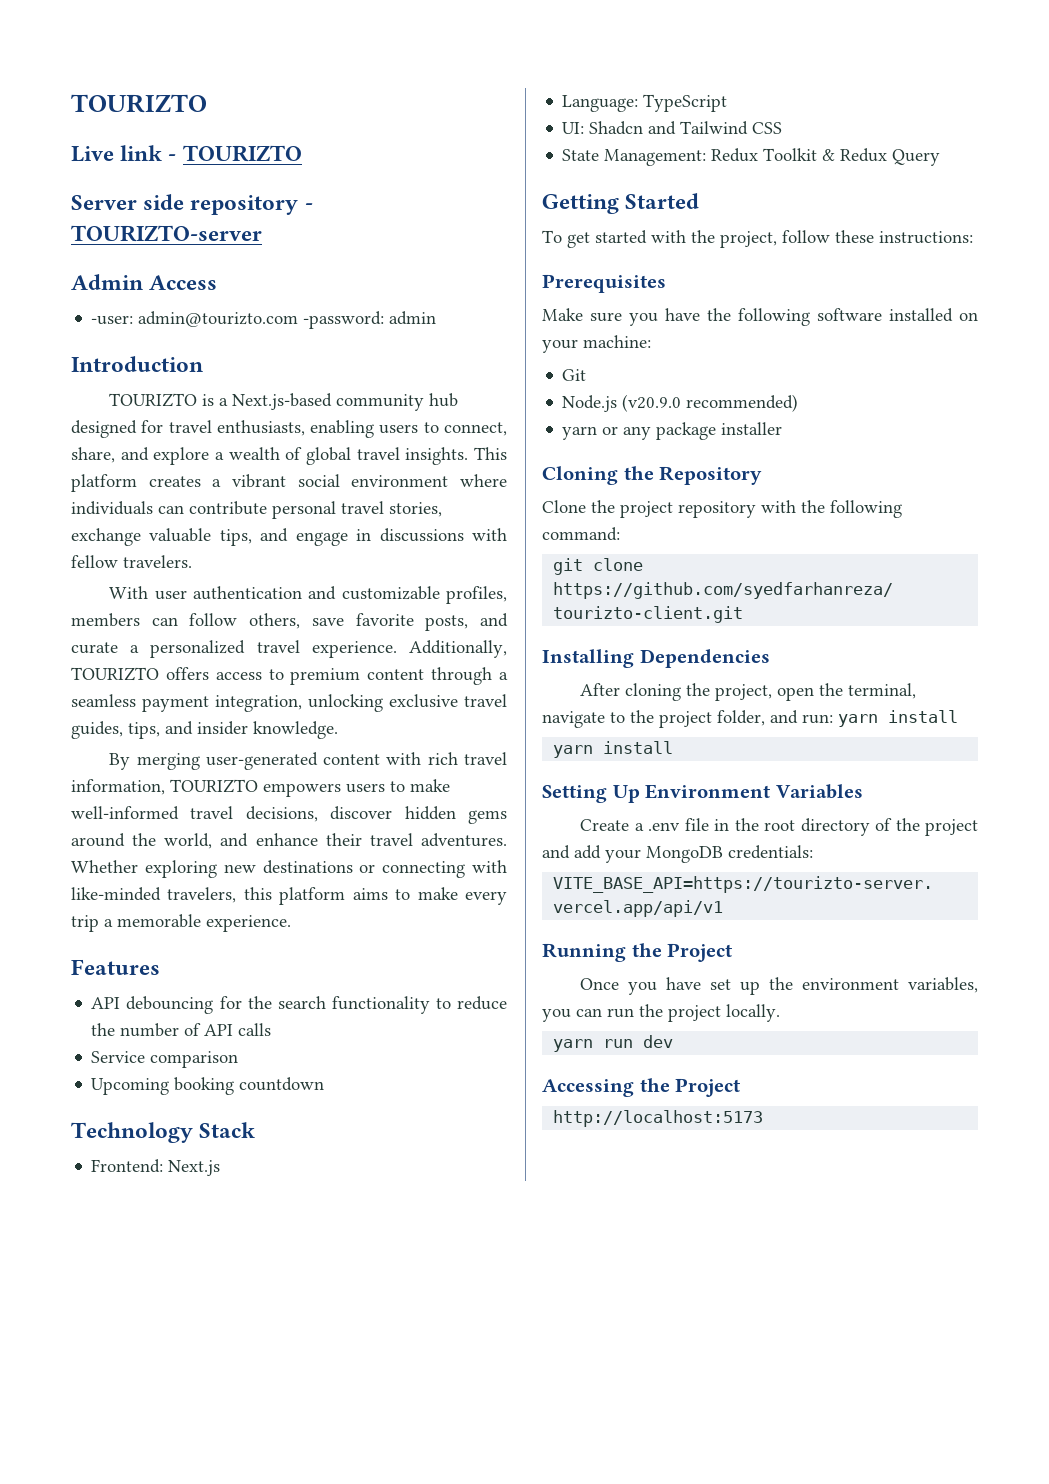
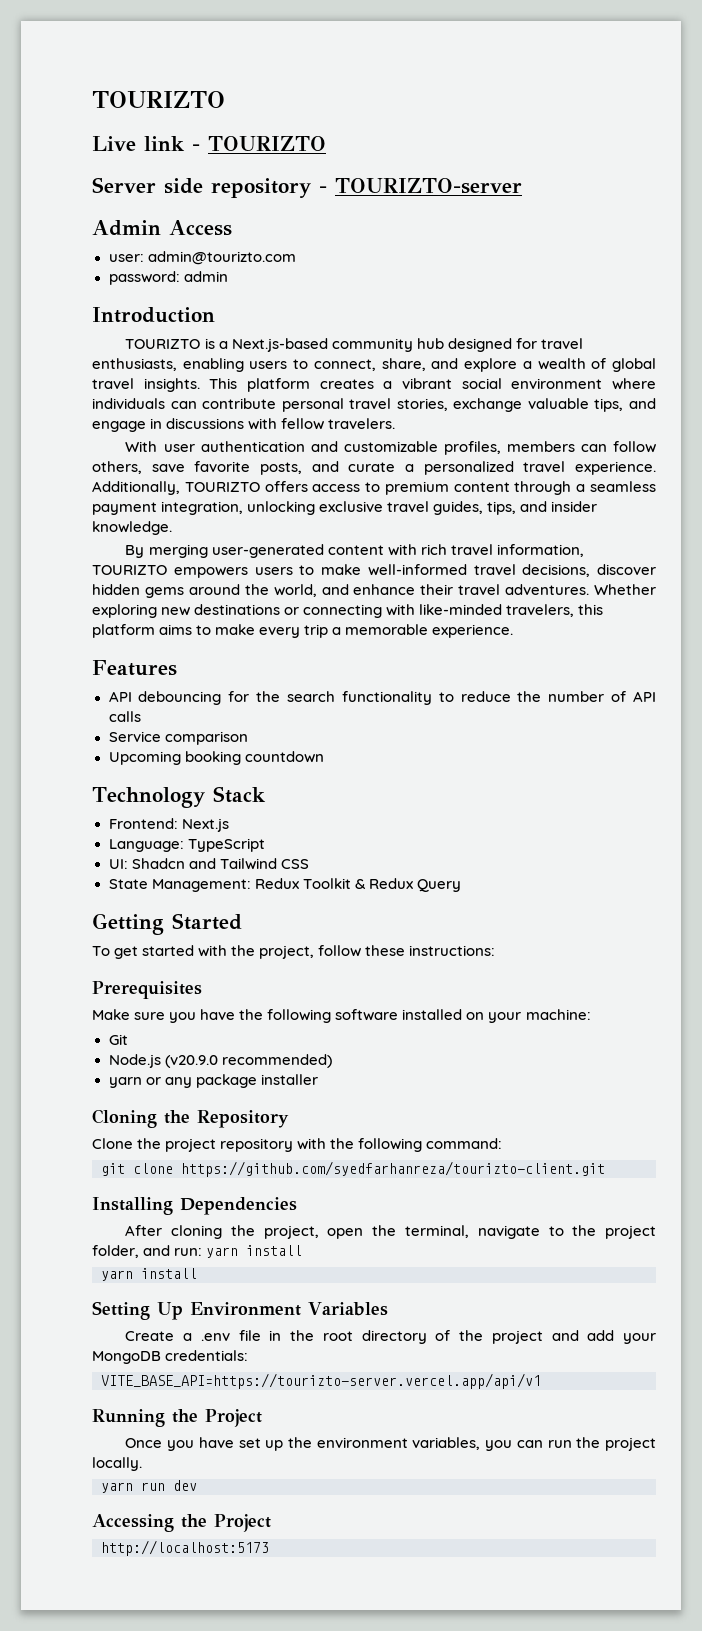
- -user: admin@tourizto.com -password: admin
+ user: admin@tourizto.com
+ password: admin

